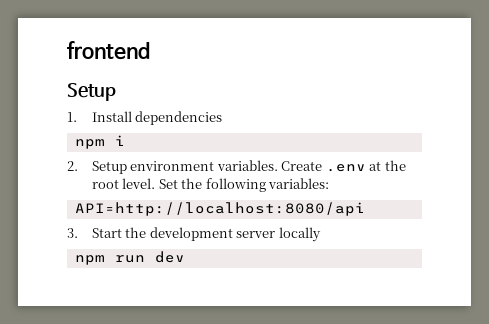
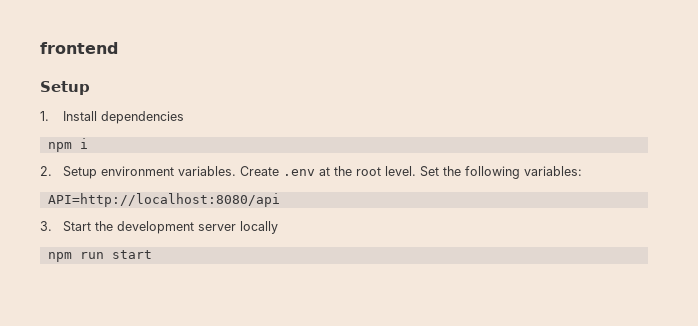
- npm run dev
+ npm run start

